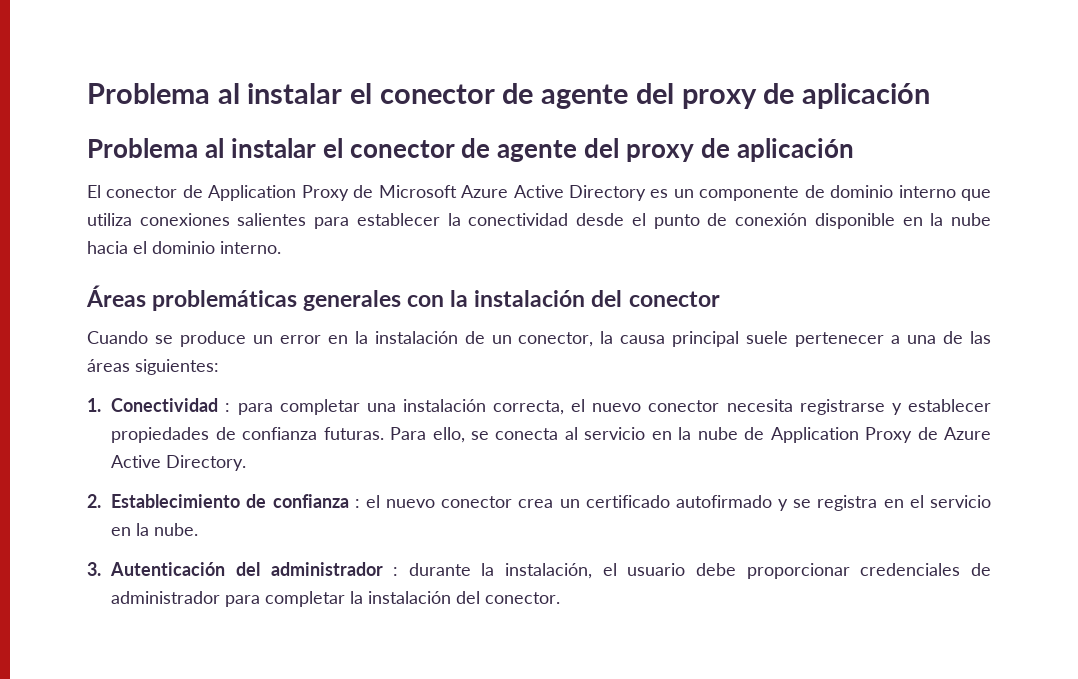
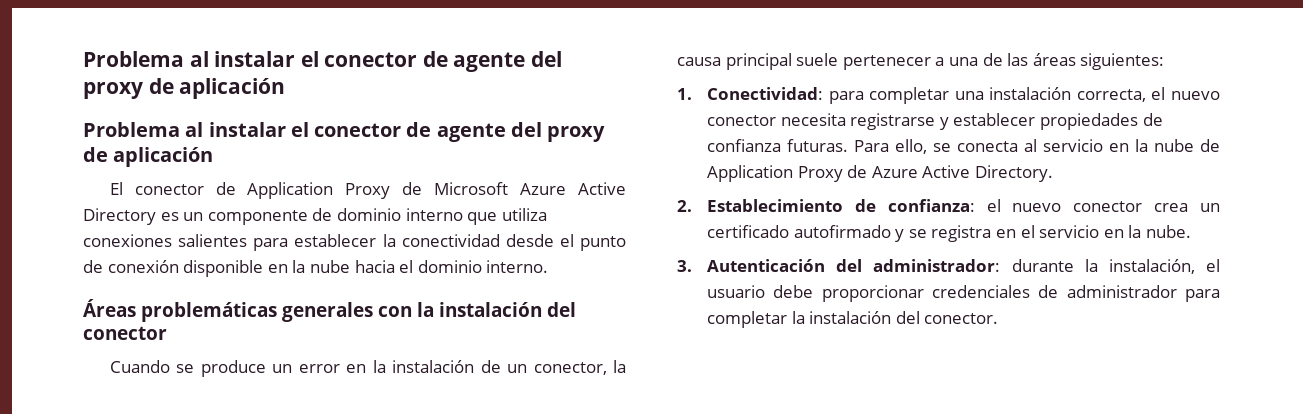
- 1. Conectividad : para completar una instalación correcta, el nuevo conector necesita registrarse y establecer propiedades de confianza futuras.
+ 1. Conectividad: para completar una instalación correcta, el nuevo conector necesita registrarse y establecer propiedades de confianza futuras.
- 2. Establecimiento de confianza : el nuevo conector crea un certificado autofirmado y se registra en el servicio en la nube.
+ 2. Establecimiento de confianza: el nuevo conector crea un certificado autofirmado y se registra en el servicio en la nube.
- 3. Autenticación del administrador : durante la instalación, el usuario debe proporcionar credenciales de administrador para completar la instalación del conector.
+ 3. Autenticación del administrador: durante la instalación, el usuario debe proporcionar credenciales de administrador para completar la instalación del conector.

